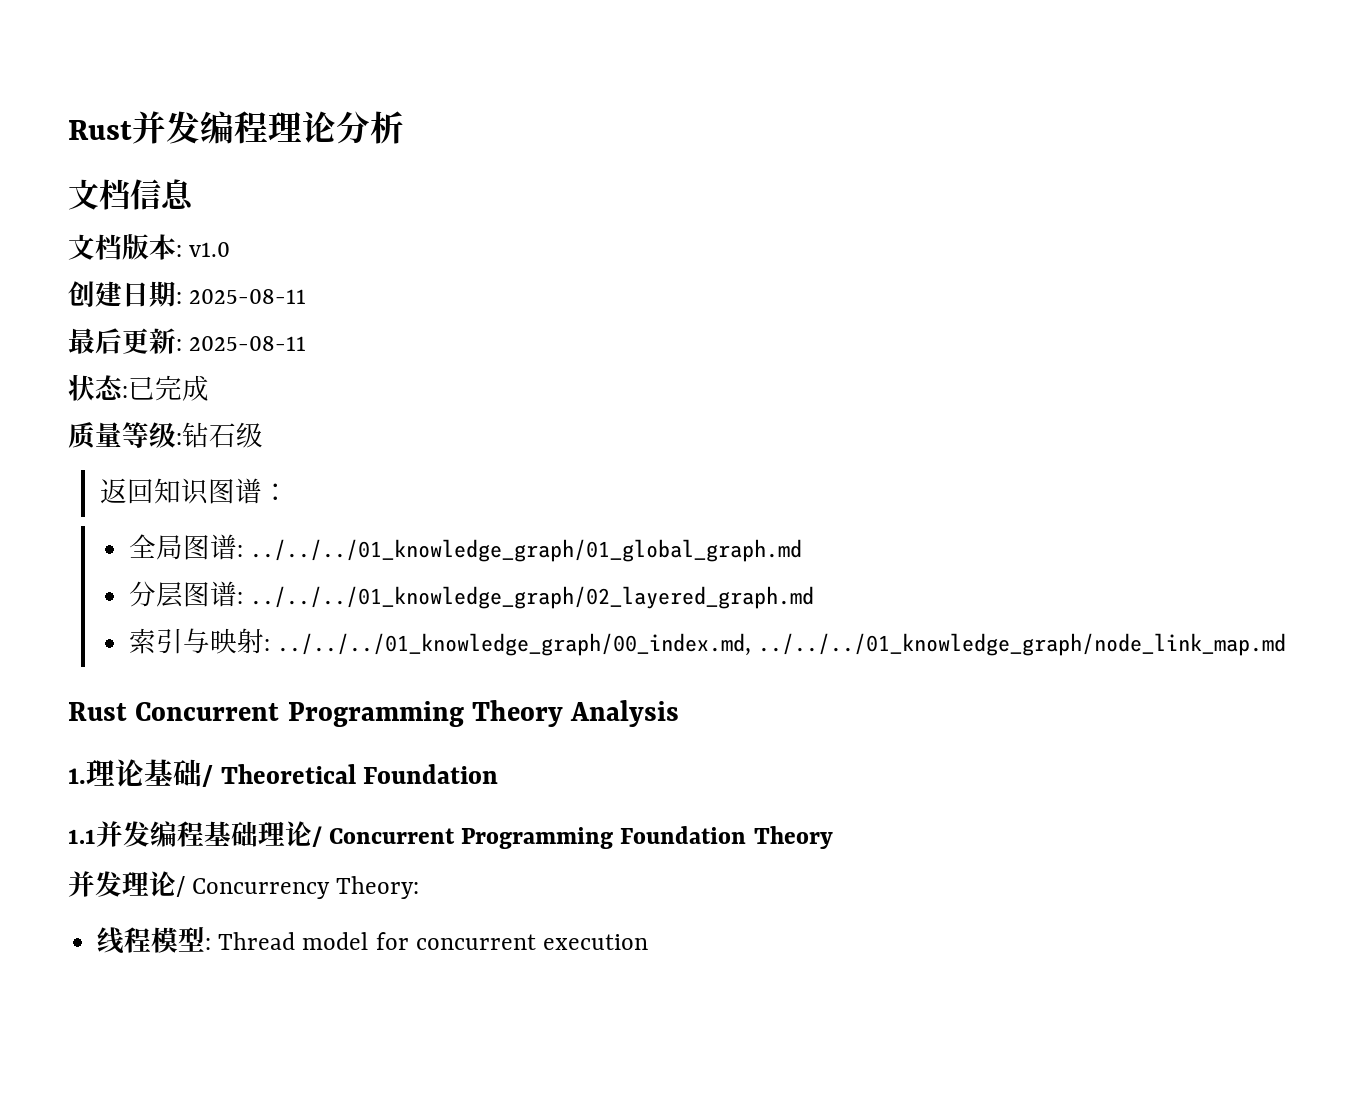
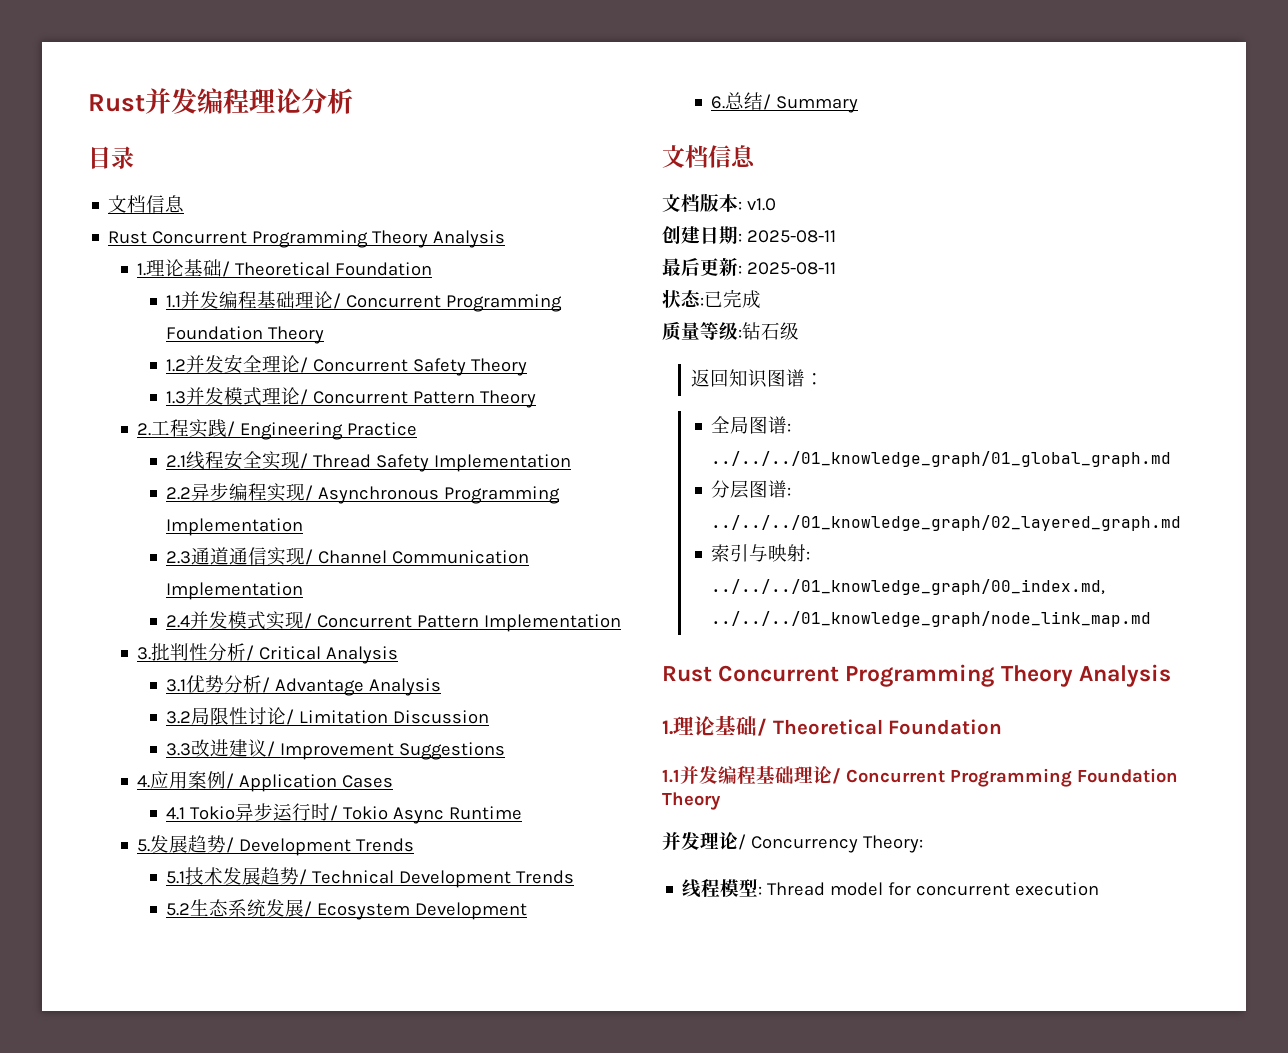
+ 目录
+ 文档信息
+ Rust Concurrent Programming Theory Analysis
+ 1.理论基础/ Theoretical Foundation
+ 1.1并发编程基础理论/ Concurrent Programming Foundation Theory
+ 1.2并发安全理论/ Concurrent Safety Theory
+ 1.3并发模式理论/ Concurrent Pattern Theory
+ 2.工程实践/ Engineering Practice
+ 2.1线程安全实现/ Thread Safety Implementation
+ 2.2异步编程实现/ Asynchronous Programming Implementation
+ 2.3通道通信实现/ Channel Communication Implementation
+ 2.4并发模式实现/ Concurrent Pattern Implementation
+ 3.批判性分析/ Critical Analysis
+ 3.1优势分析/ Advantage Analysis
+ 3.2局限性讨论/ Limitation Discussion
+ 3.3改进建议/ Improvement Suggestions
+ 4.应用案例/ Application Cases
+ 4.1 Tokio异步运行时/ Tokio Async Runtime
+ 5.发展趋势/ Development Trends
+ 5.1技术发展趋势/ Technical Development Trends
+ 5.2生态系统发展/ Ecosystem Development
+ 6.总结/ Summary

